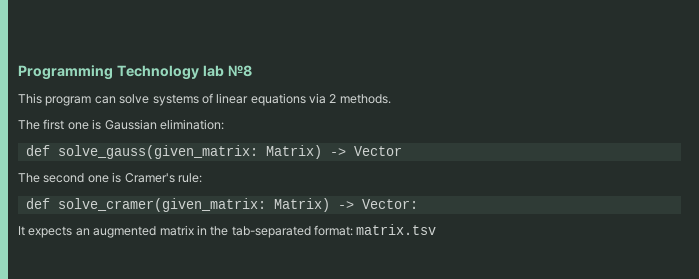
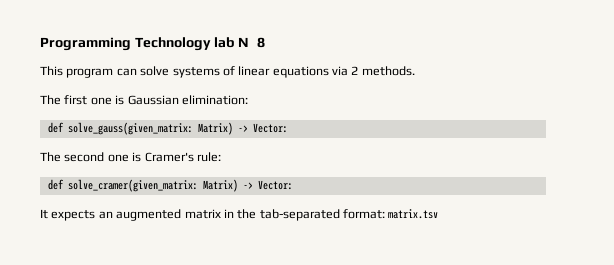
- def solve_gauss(given_matrix: Matrix) -> Vector
+ def solve_gauss(given_matrix: Matrix) -> Vector:

